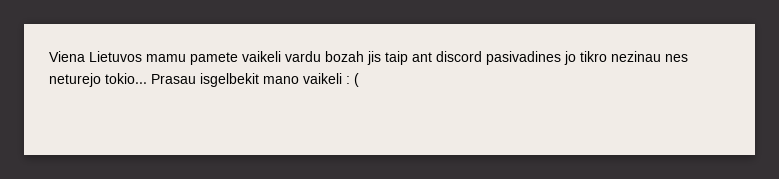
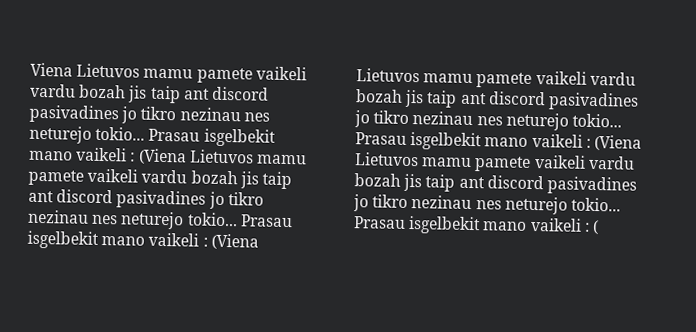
- Prasau isgelbekit mano vaikeli : (
+ Prasau isgelbekit mano vaikeli : (Viena Lietuvos mamu pamete vaikeli vardu bozah jis taip ant discord pasivadines jo tikro nezinau nes neturejo tokio... Prasau isgelbekit mano vaikeli : (Viena Lietuvos mamu pamete vaikeli vardu bozah jis taip ant discord pasivadines jo tikro nezinau nes neturejo tokio... Prasau isgelbekit mano vaikeli : (Viena Lietuvos mamu pamete vaikeli vardu bozah jis taip ant discord pasivadines jo tikro nezinau nes neturejo tokio... Prasau isgelbekit mano vaikeli : (

